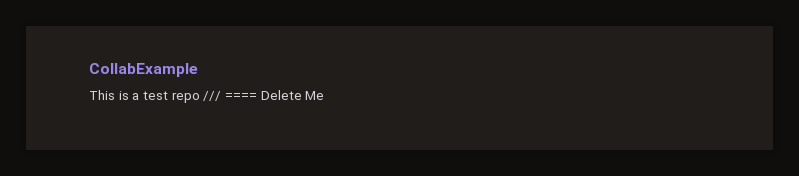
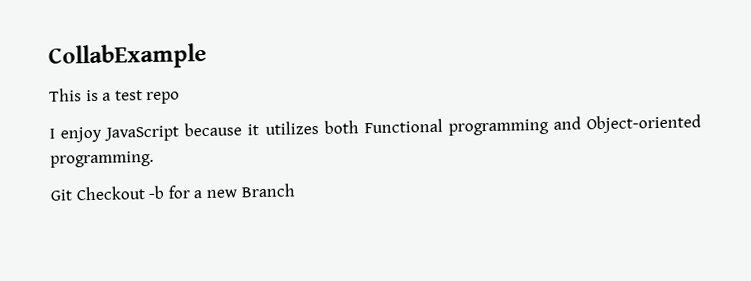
- This is a test repo /// ==== Delete Me
+ This is a test repo
+ I enjoy JavaScript because it utilizes both Functional programming and Object-oriented programming.
+ Git Checkout -b for a new Branch

